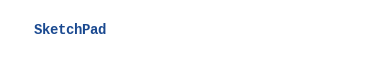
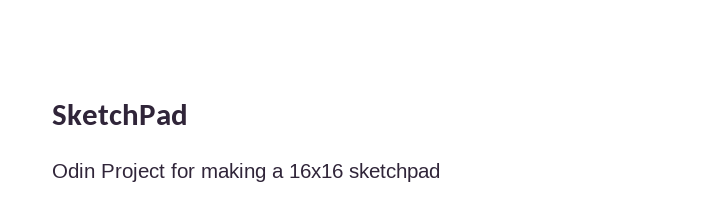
+ Odin Project for making a 16x16 sketchpad

